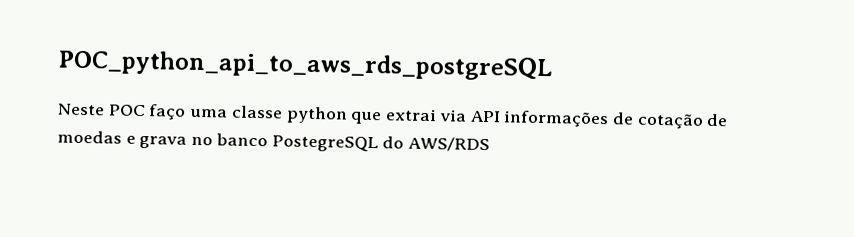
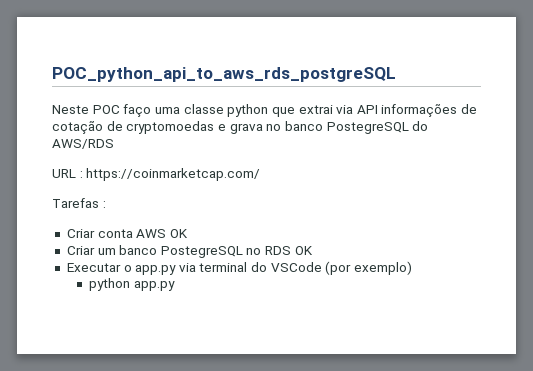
- Neste POC faço uma classe python que extrai via API informações de cotação de moedas e grava no banco PostegreSQL do AWS/RDS
+ Neste POC faço uma classe python que extrai via API informações de cotação de cryptomoedas e grava no banco PostegreSQL do AWS/RDS
+ URL : https://coinmarketcap.com/
+ Tarefas :
+ Criar conta AWS OK
+ Criar um banco PostegreSQL no RDS OK
+ Executar o app.py via terminal do VSCode (por exemplo)
+ python app.py

